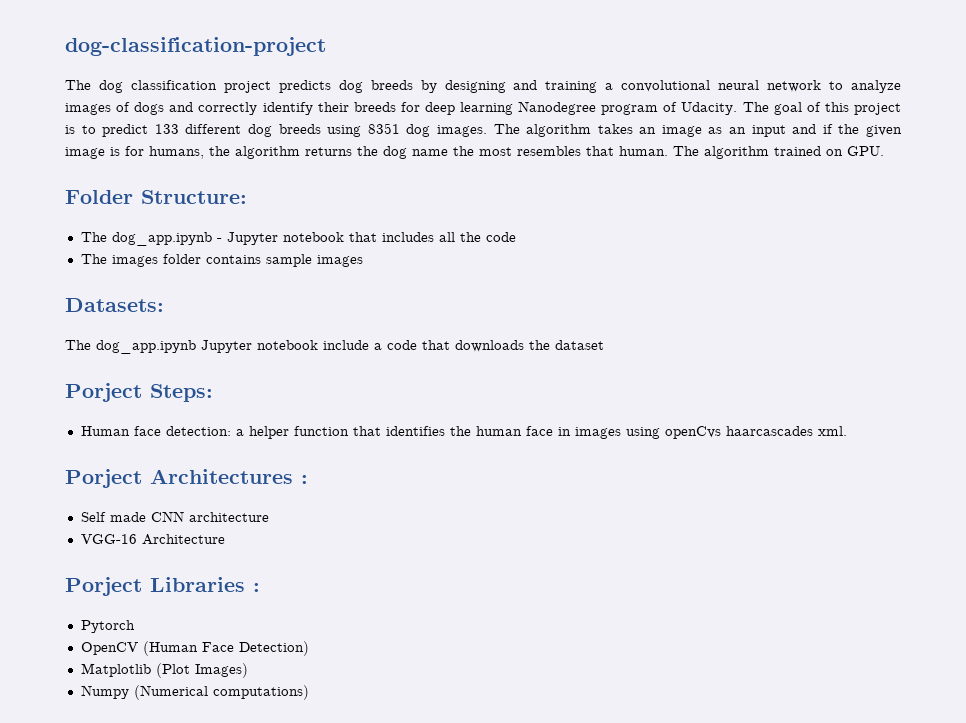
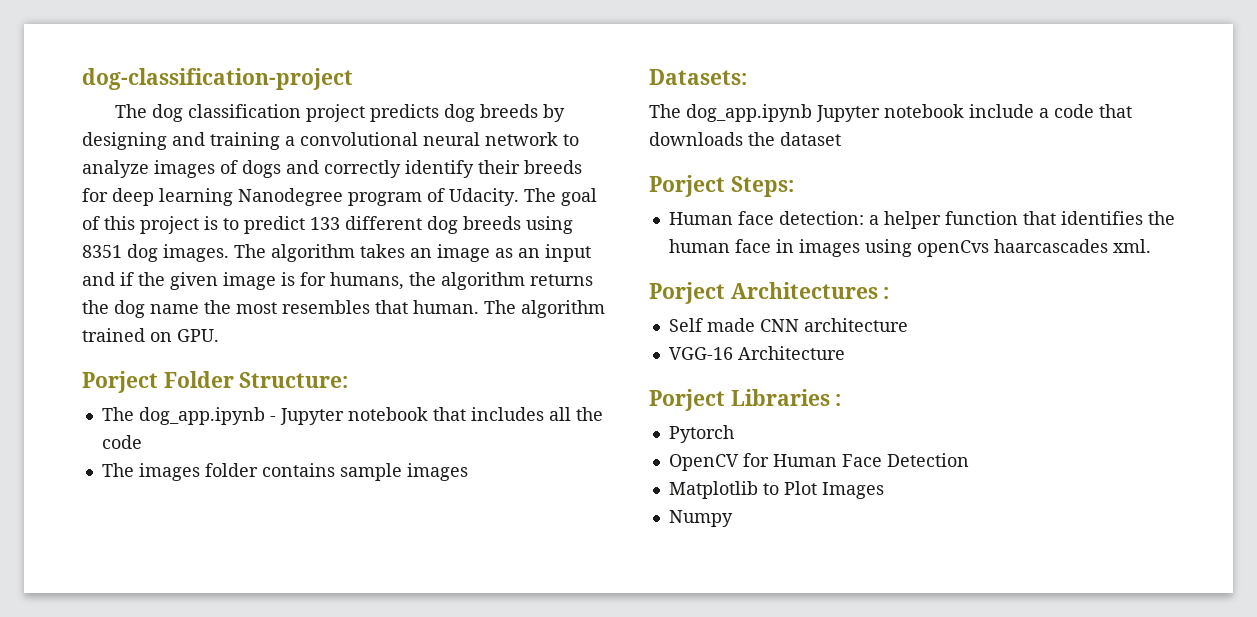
- Folder Structure:
+ Porject Folder Structure:
- OpenCV (Human Face Detection)
- Matplotlib (Plot Images)
+ OpenCV for Human Face Detection
+ Matplotlib to Plot Images
- Numpy (Numerical computations)
+ Numpy

